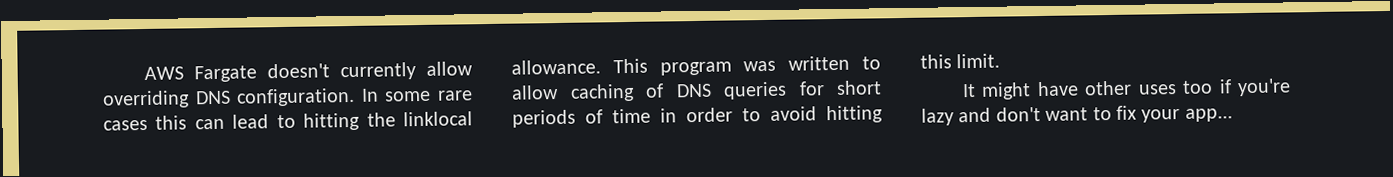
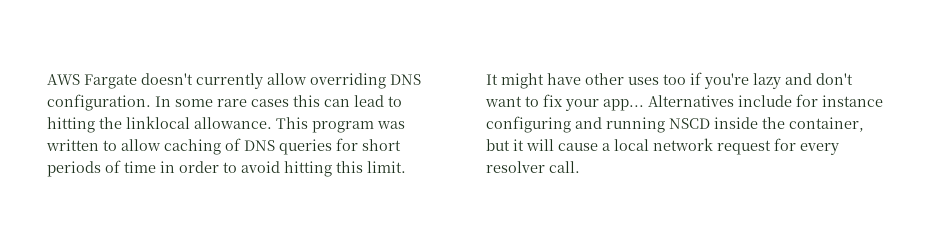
+ Alternatives include for instance configuring and running NSCD inside the container, but it will cause a local network request for every resolver call.

